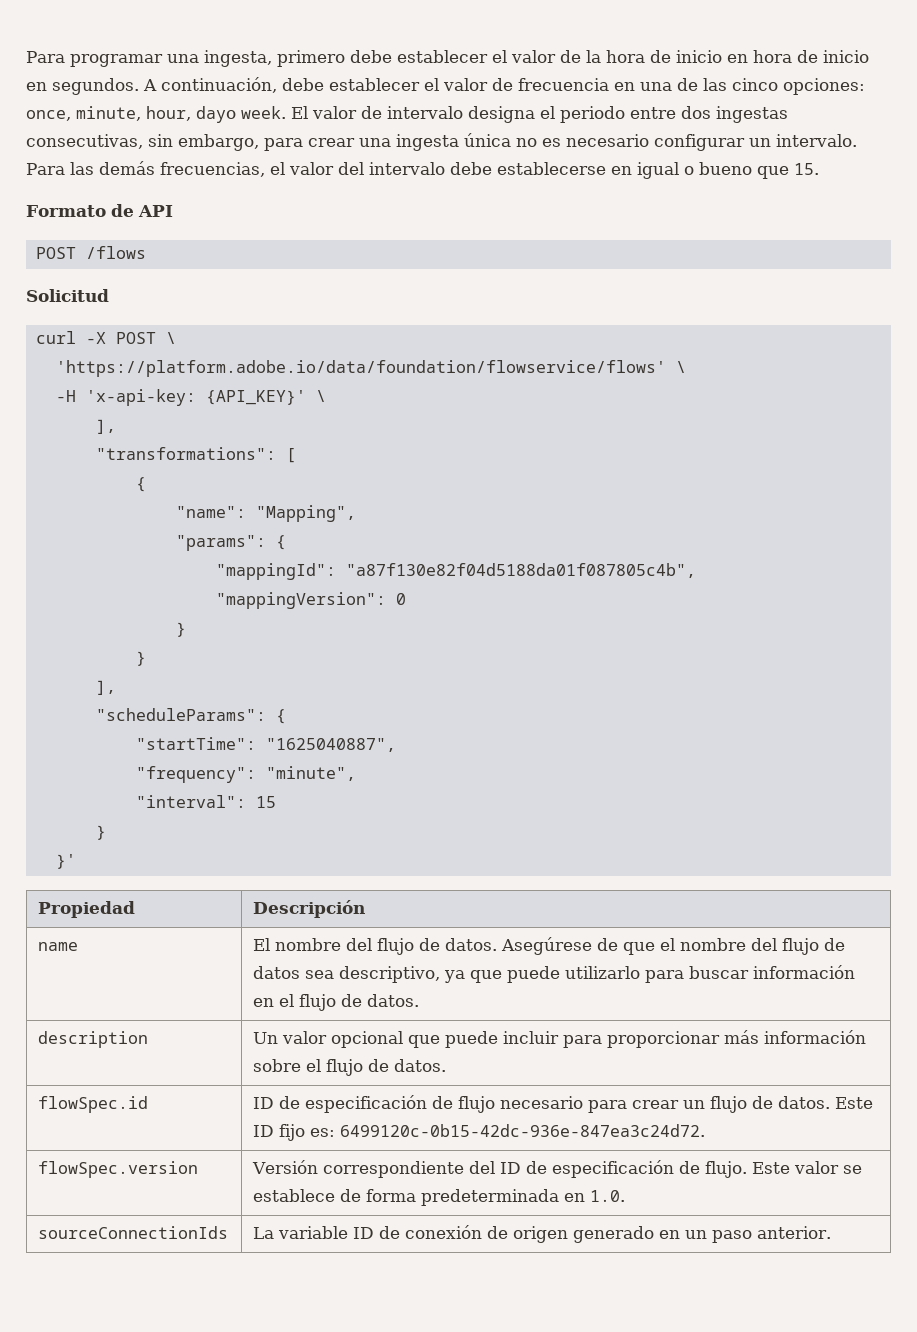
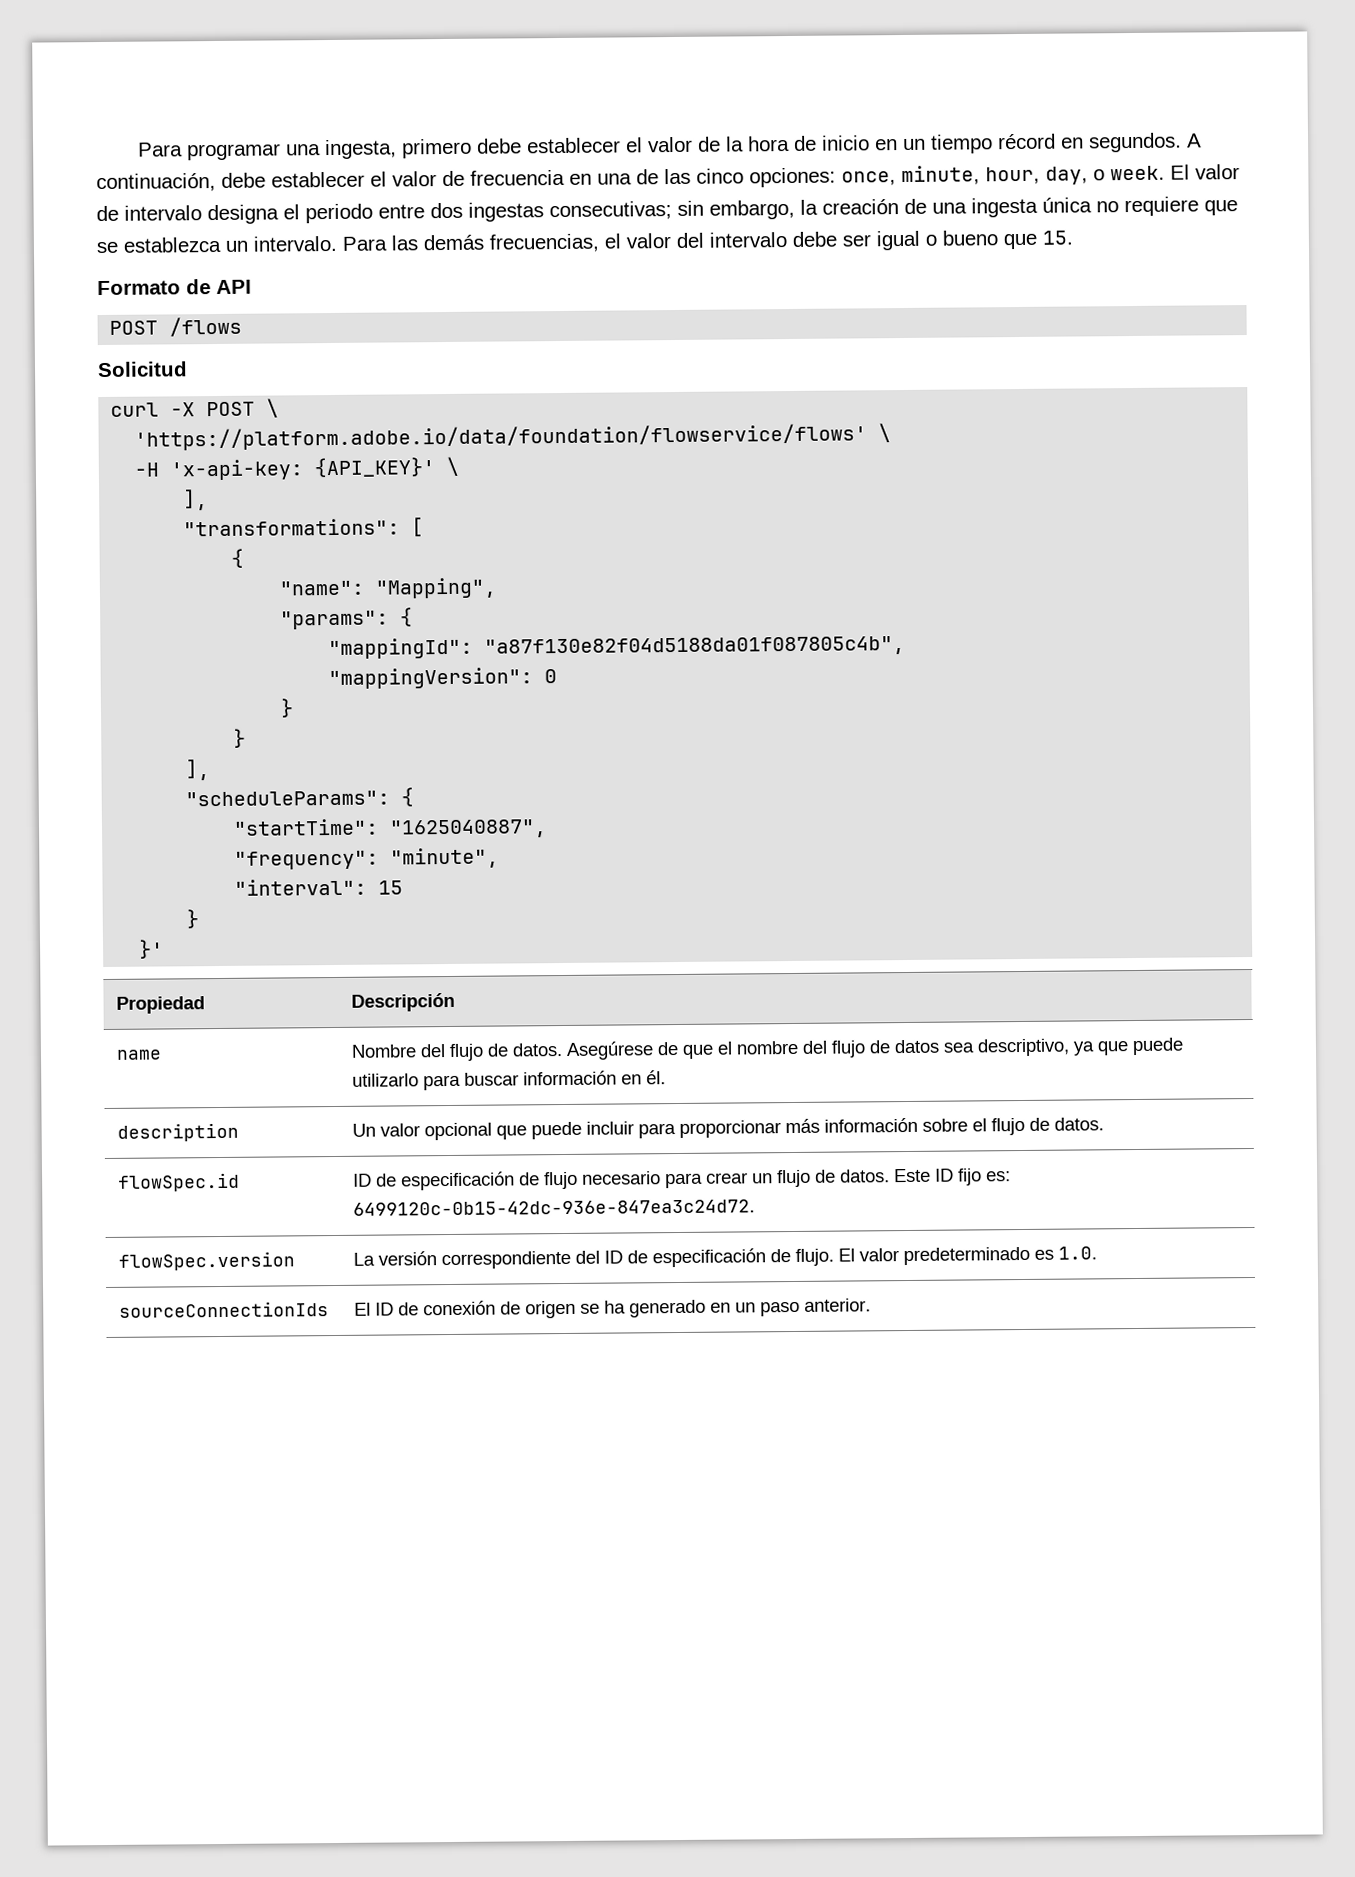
- Para programar una ingesta, primero debe establecer el valor de la hora de inicio en hora de inicio en segundos.
+ Para programar una ingesta, primero debe establecer el valor de la hora de inicio en un tiempo récord en segundos.
- A continuación, debe establecer el valor de frecuencia en una de las cinco opciones: once, minute, hour, dayo week.
+ A continuación, debe establecer el valor de frecuencia en una de las cinco opciones: once, minute, hour, day, o week.
- El valor de intervalo designa el periodo entre dos ingestas consecutivas, sin embargo, para crear una ingesta única no es necesario configurar un intervalo.
+ El valor de intervalo designa el periodo entre dos ingestas consecutivas; sin embargo, la creación de una ingesta única no requiere que se establezca un intervalo.
- Para las demás frecuencias, el valor del intervalo debe establecerse en igual o bueno que 15.
+ Para las demás frecuencias, el valor del intervalo debe ser igual o bueno que 15.
- name | El nombre del flujo de datos. Asegúrese de que el nombre del flujo de datos sea descriptivo, ya que puede utilizarlo para buscar información en el flujo de datos.
+ name | Nombre del flujo de datos. Asegúrese de que el nombre del flujo de datos sea descriptivo, ya que puede utilizarlo para buscar información en él.
- flowSpec.version | Versión correspondiente del ID de especificación de flujo. Este valor se establece de forma predeterminada en 1.0.
+ flowSpec.version | La versión correspondiente del ID de especificación de flujo. El valor predeterminado es 1.0.
- sourceConnectionIds | La variable ID de conexión de origen generado en un paso anterior.
+ sourceConnectionIds | El ID de conexión de origen se ha generado en un paso anterior.

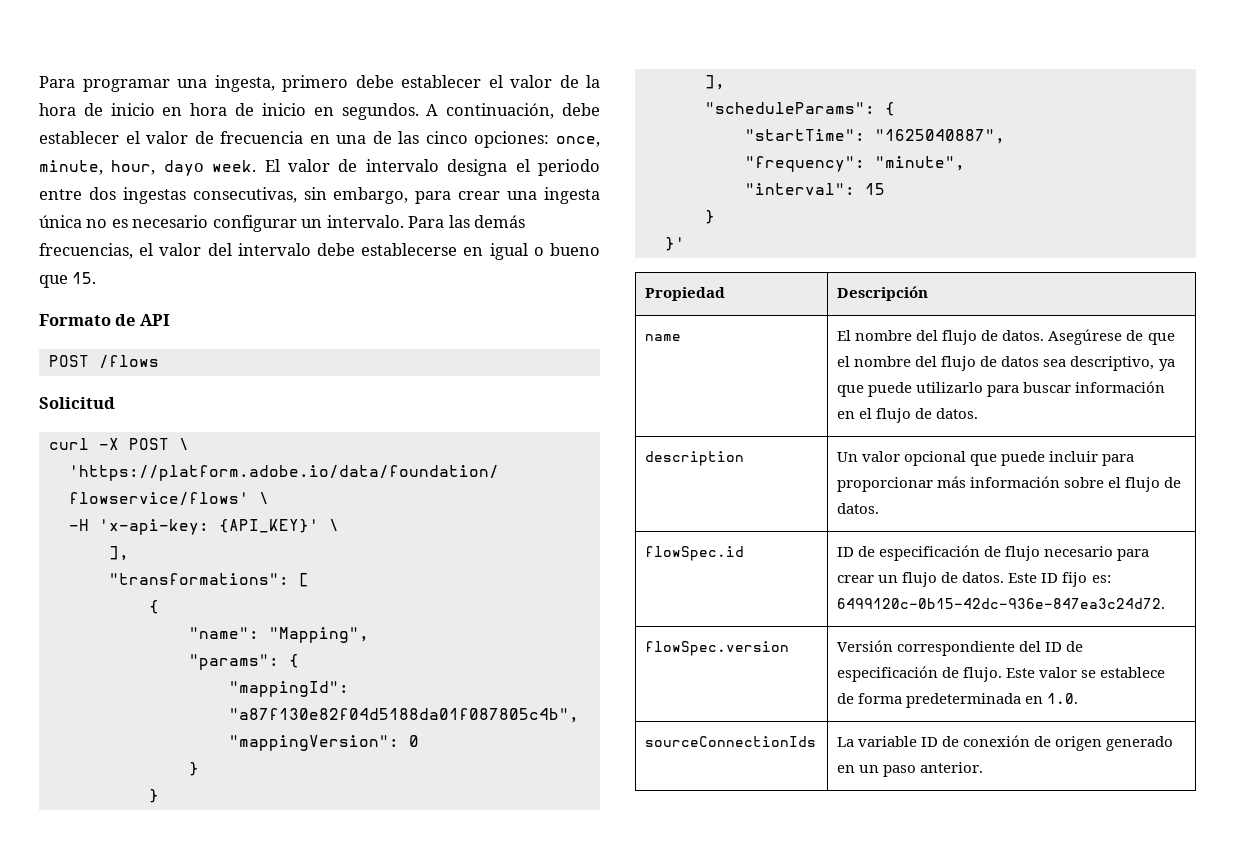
- Para programar una ingesta, primero debe establecer el valor de la hora de inicio en un tiempo récord en segundos.
+ Para programar una ingesta, primero debe establecer el valor de la hora de inicio en hora de inicio en segundos.
- A continuación, debe establecer el valor de frecuencia en una de las cinco opciones: once, minute, hour, day, o week.
+ A continuación, debe establecer el valor de frecuencia en una de las cinco opciones: once, minute, hour, dayo week.
- El valor de intervalo designa el periodo entre dos ingestas consecutivas; sin embargo, la creación de una ingesta única no requiere que se establezca un intervalo.
+ El valor de intervalo designa el periodo entre dos ingestas consecutivas, sin embargo, para crear una ingesta única no es necesario configurar un intervalo.
- Para las demás frecuencias, el valor del intervalo debe ser igual o bueno que 15.
+ Para las demás frecuencias, el valor del intervalo debe establecerse en igual o bueno que 15.
- name | Nombre del flujo de datos. Asegúrese de que el nombre del flujo de datos sea descriptivo, ya que puede utilizarlo para buscar información en él.
+ name | El nombre del flujo de datos. Asegúrese de que el nombre del flujo de datos sea descriptivo, ya que puede utilizarlo para buscar información en el flujo de datos.
- flowSpec.version | La versión correspondiente del ID de especificación de flujo. El valor predeterminado es 1.0.
+ flowSpec.version | Versión correspondiente del ID de especificación de flujo. Este valor se establece de forma predeterminada en 1.0.
- sourceConnectionIds | El ID de conexión de origen se ha generado en un paso anterior.
+ sourceConnectionIds | La variable ID de conexión de origen generado en un paso anterior.

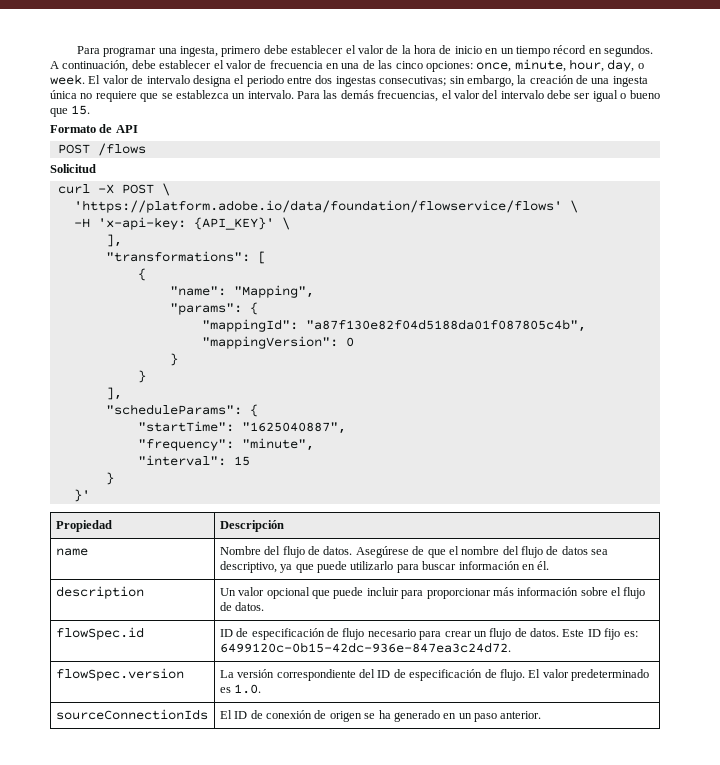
- Para programar una ingesta, primero debe establecer el valor de la hora de inicio en hora de inicio en segundos.
+ Para programar una ingesta, primero debe establecer el valor de la hora de inicio en un tiempo récord en segundos.
- A continuación, debe establecer el valor de frecuencia en una de las cinco opciones: once, minute, hour, dayo week.
+ A continuación, debe establecer el valor de frecuencia en una de las cinco opciones: once, minute, hour, day, o week.
- El valor de intervalo designa el periodo entre dos ingestas consecutivas, sin embargo, para crear una ingesta única no es necesario configurar un intervalo.
+ El valor de intervalo designa el periodo entre dos ingestas consecutivas; sin embargo, la creación de una ingesta única no requiere que se establezca un intervalo.
- Para las demás frecuencias, el valor del intervalo debe establecerse en igual o bueno que 15.
+ Para las demás frecuencias, el valor del intervalo debe ser igual o bueno que 15.
- name | El nombre del flujo de datos. Asegúrese de que el nombre del flujo de datos sea descriptivo, ya que puede utilizarlo para buscar información en el flujo de datos.
+ name | Nombre del flujo de datos. Asegúrese de que el nombre del flujo de datos sea descriptivo, ya que puede utilizarlo para buscar información en él.
- flowSpec.version | Versión correspondiente del ID de especificación de flujo. Este valor se establece de forma predeterminada en 1.0.
+ flowSpec.version | La versión correspondiente del ID de especificación de flujo. El valor predeterminado es 1.0.
- sourceConnectionIds | La variable ID de conexión de origen generado en un paso anterior.
+ sourceConnectionIds | El ID de conexión de origen se ha generado en un paso anterior.

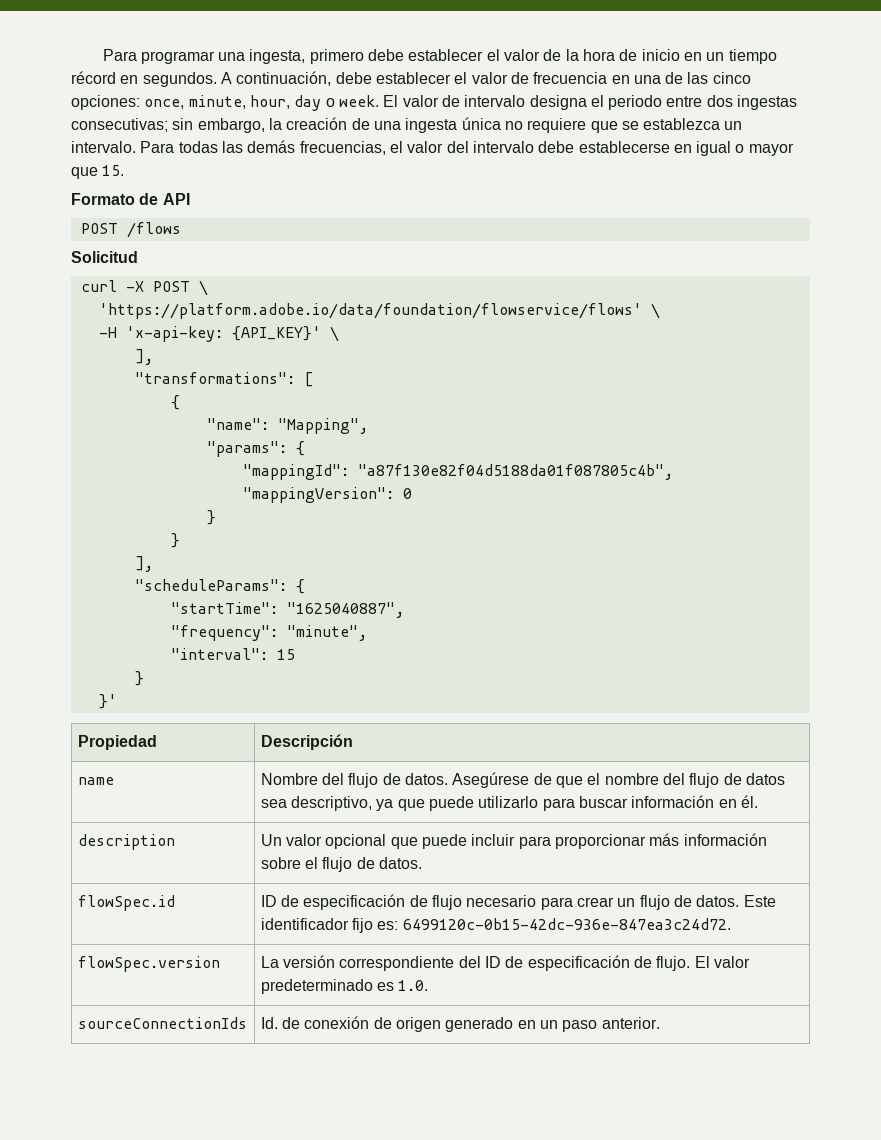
- A continuación, debe establecer el valor de frecuencia en una de las cinco opciones: once, minute, hour, day, o week.
+ A continuación, debe establecer el valor de frecuencia en una de las cinco opciones: once, minute, hour, day o week.
- Para las demás frecuencias, el valor del intervalo debe ser igual o bueno que 15.
+ Para todas las demás frecuencias, el valor del intervalo debe establecerse en igual o mayor que 15.
- flowSpec.id | ID de especificación de flujo necesario para crear un flujo de datos. Este ID fijo es: 6499120c-0b15-42dc-936e-847ea3c24d72.
+ flowSpec.id | ID de especificación de flujo necesario para crear un flujo de datos. Este identificador fijo es: 6499120c-0b15-42dc-936e-847ea3c24d72.
- sourceConnectionIds | El ID de conexión de origen se ha generado en un paso anterior.
+ sourceConnectionIds | Id. de conexión de origen generado en un paso anterior.

